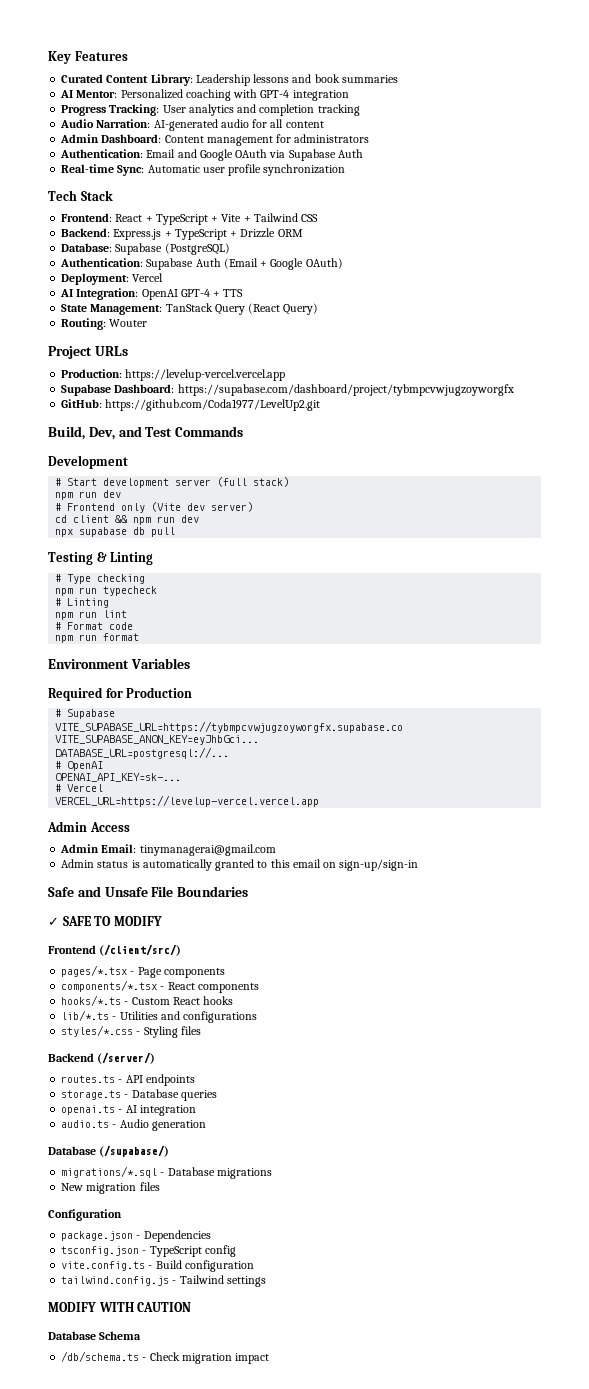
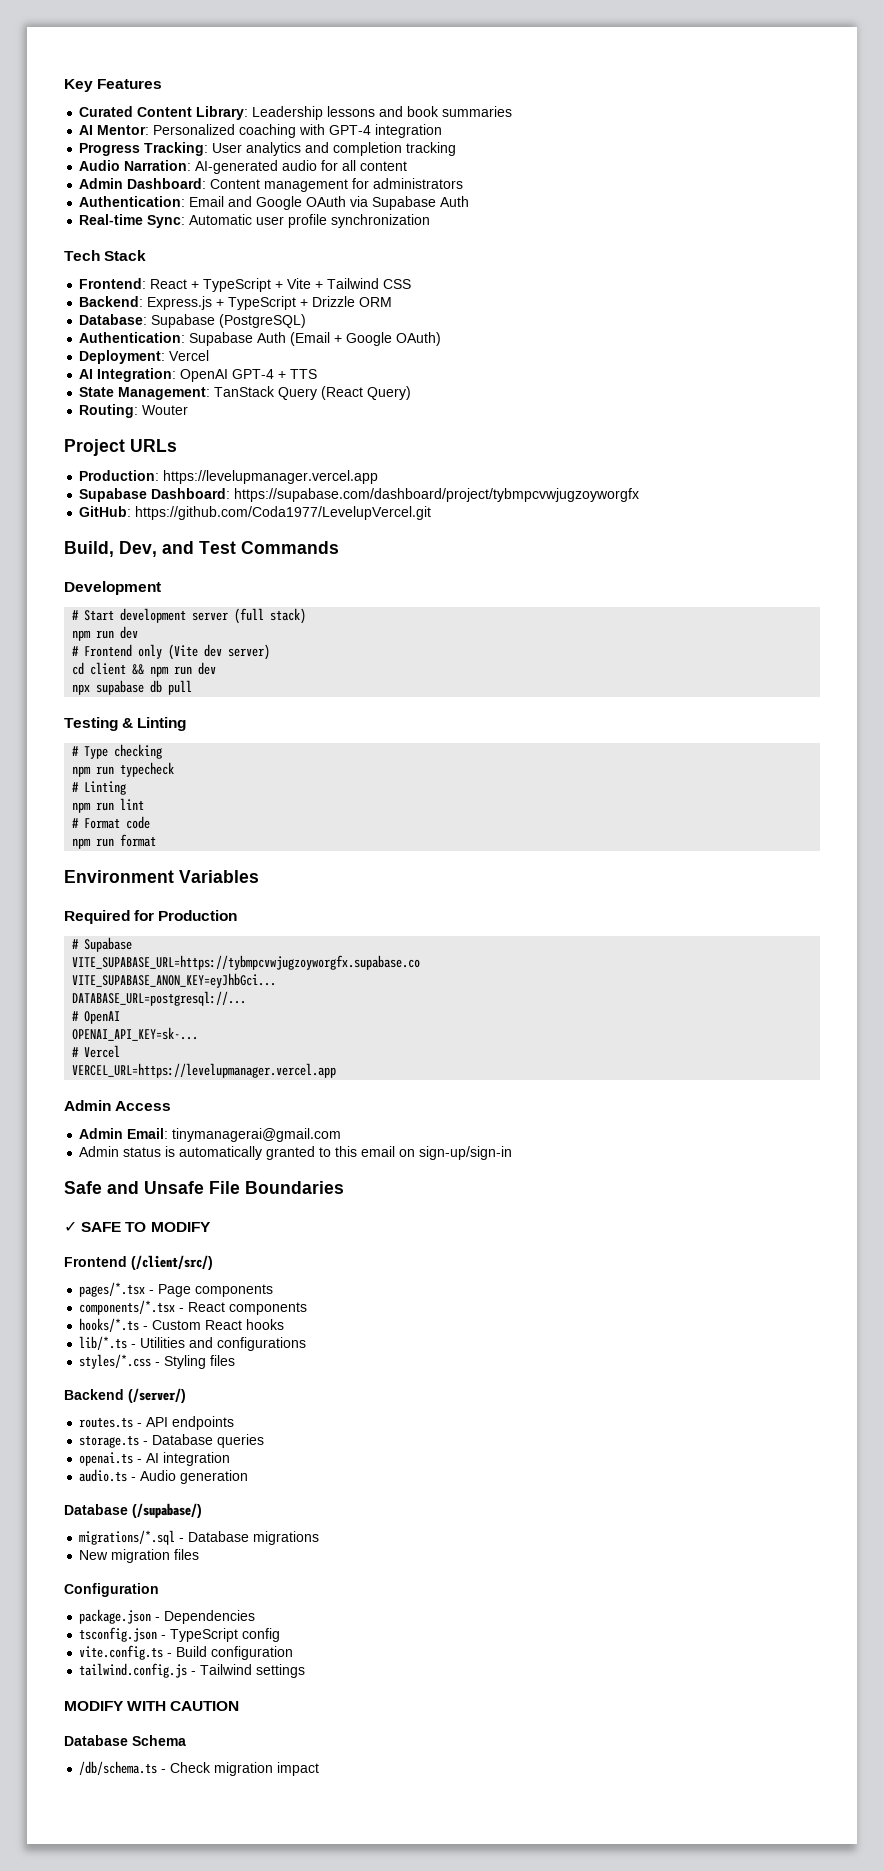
- Production: https://levelup-vercel.vercel.app
+ Production: https://levelupmanager.vercel.app
- GitHub: https://github.com/Coda1977/LevelUp2.git
+ GitHub: https://github.com/Coda1977/LevelupVercel.git
- VERCEL_URL=https://levelup-vercel.vercel.app
+ VERCEL_URL=https://levelupmanager.vercel.app

